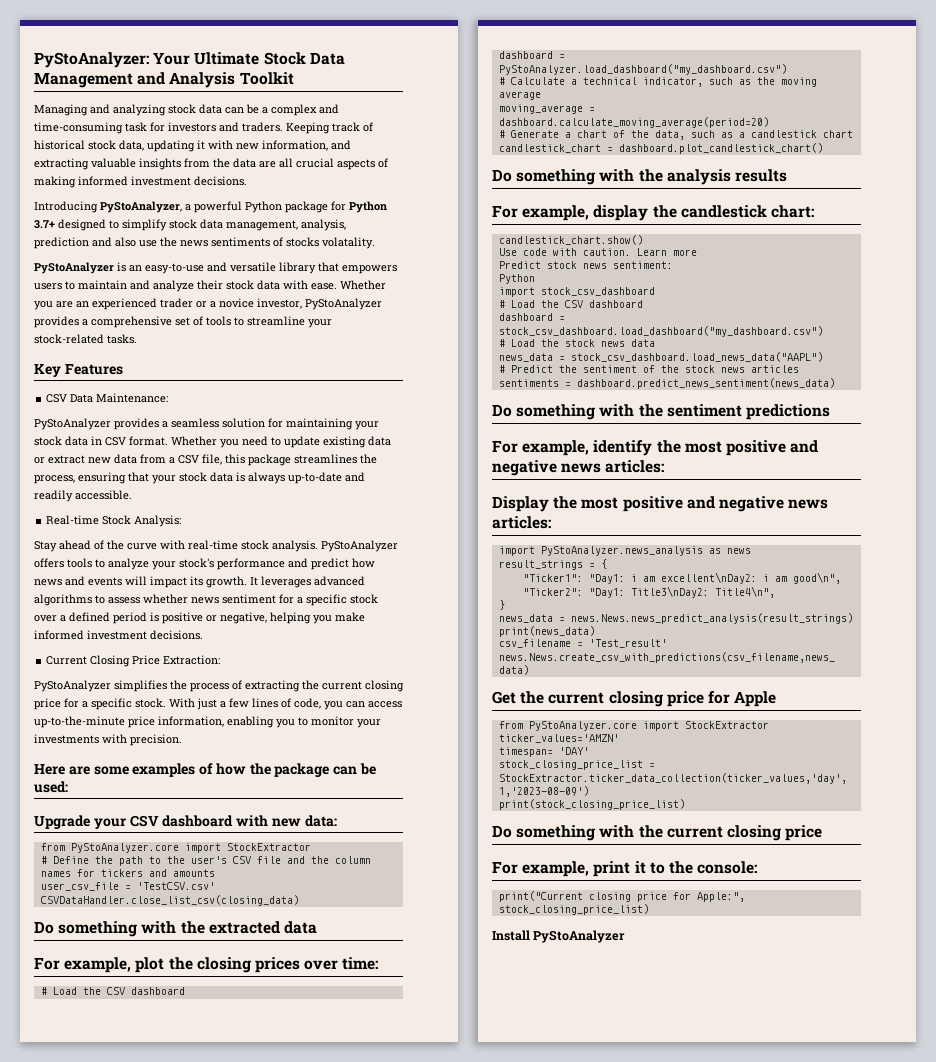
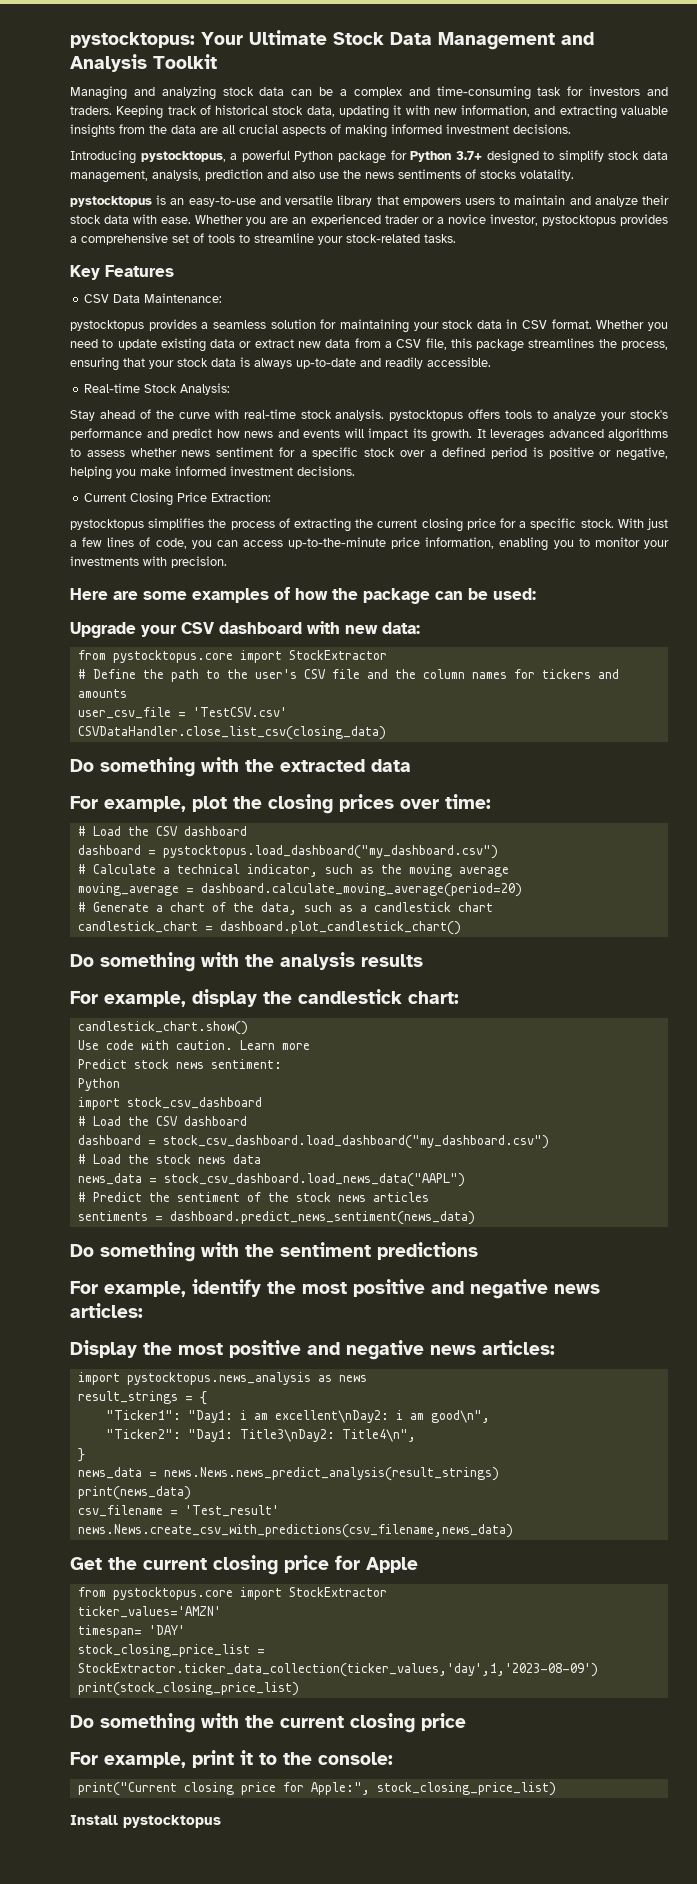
- PyStoAnalyzer: Your Ultimate Stock Data Management and Analysis Toolkit
+ pystocktopus: Your Ultimate Stock Data Management and Analysis Toolkit
- Introducing PyStoAnalyzer, a powerful Python package for Python 3.7+ designed to simplify stock data management, analysis, prediction and also use the news sentiments of stocks volatality.
+ Introducing pystocktopus, a powerful Python package for Python 3.7+ designed to simplify stock data management, analysis, prediction and also use the news sentiments of stocks volatality.
- PyStoAnalyzer is an easy-to-use and versatile library that empowers users to maintain and analyze their stock data with ease.
+ pystocktopus is an easy-to-use and versatile library that empowers users to maintain and analyze their stock data with ease.
- Whether you are an experienced trader or a novice investor, PyStoAnalyzer provides a comprehensive set of tools to streamline your stock-related tasks.
+ Whether you are an experienced trader or a novice investor, pystocktopus provides a comprehensive set of tools to streamline your stock-related tasks.
- PyStoAnalyzer provides a seamless solution for maintaining your stock data in CSV format.
+ pystocktopus provides a seamless solution for maintaining your stock data in CSV format.
- Stay ahead of the curve with real-time stock analysis. PyStoAnalyzer offers tools to analyze your stock's performance and predict how news and events will impact its growth.
+ Stay ahead of the curve with real-time stock analysis. pystocktopus offers tools to analyze your stock's performance and predict how news and events will impact its growth.
- PyStoAnalyzer simplifies the process of extracting the current closing price for a specific stock.
+ pystocktopus simplifies the process of extracting the current closing price for a specific stock.
  Upgrade your CSV dashboard with new data:
- from PyStoAnalyzer.core import StockExtractor
+ from pystocktopus.core import StockExtractor
- dashboard = PyStoAnalyzer.load_dashboard("my_dashboard.csv")
+ dashboard = pystocktopus.load_dashboard("my_dashboard.csv")
- import PyStoAnalyzer.news_analysis as news
+ import pystocktopus.news_analysis as news
  Get the current closing price for Apple
- from PyStoAnalyzer.core import StockExtractor
+ from pystocktopus.core import StockExtractor
- Install PyStoAnalyzer
+ Install pystocktopus

